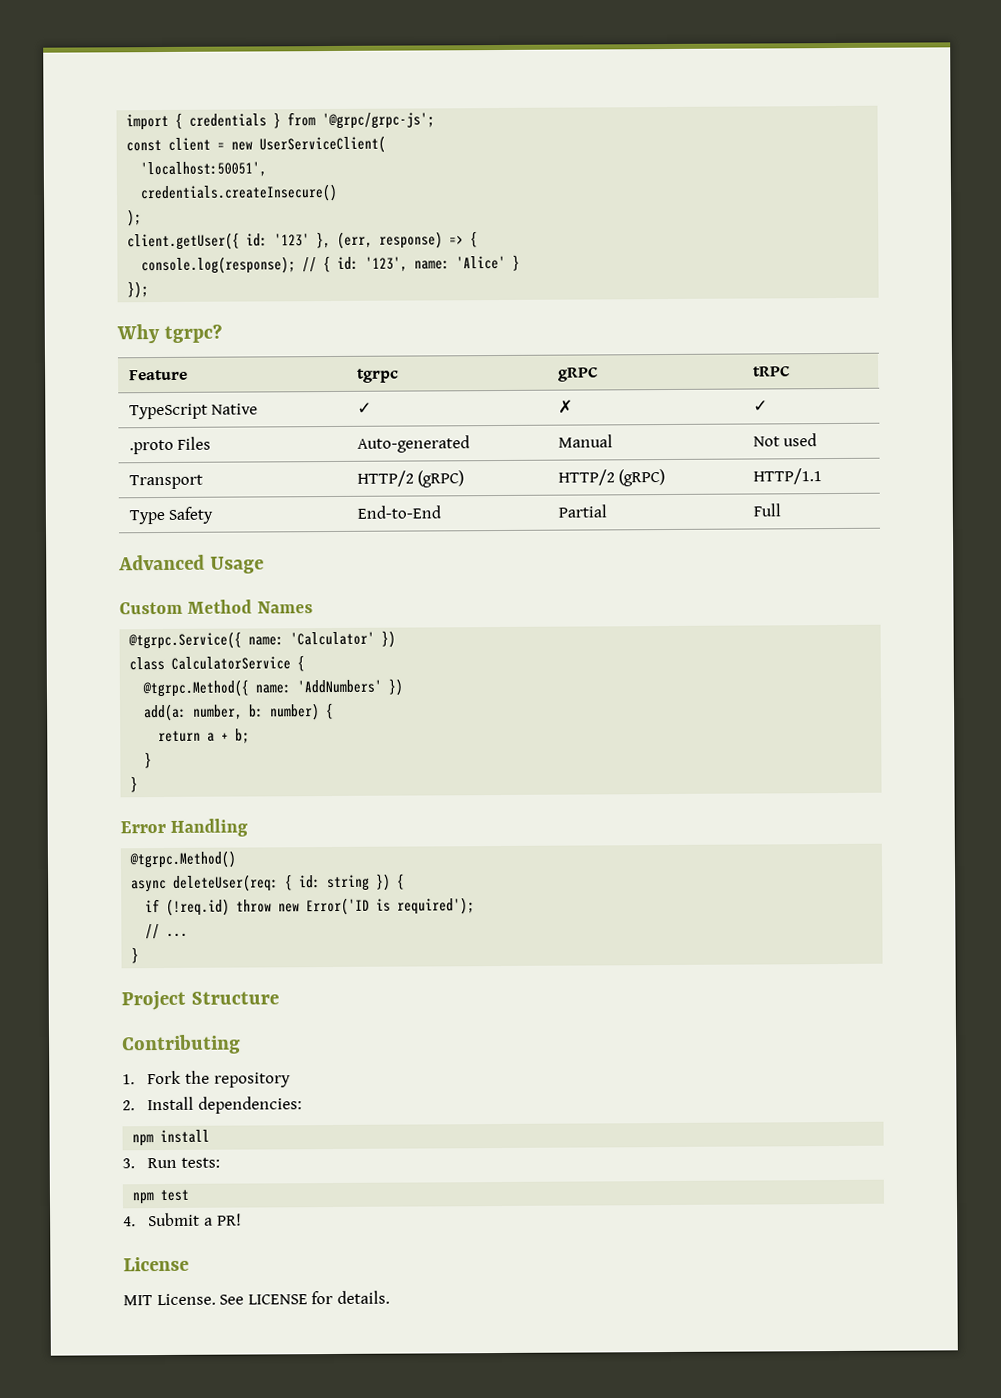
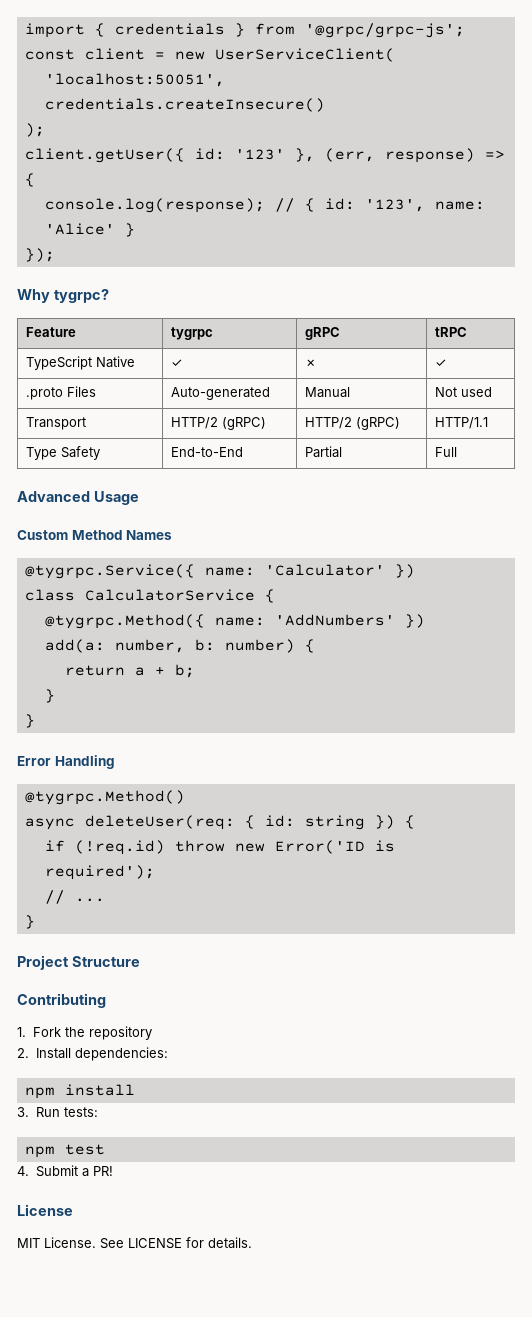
- Why tgrpc?
+ Why tygrpc?
- Feature | tgrpc | gRPC | tRPC
+ Feature | tygrpc | gRPC | tRPC
- @tgrpc.Service({ name: 'Calculator' })
+ @tygrpc.Service({ name: 'Calculator' })
- @tgrpc.Method({ name: 'AddNumbers' })
+ @tygrpc.Method({ name: 'AddNumbers' })
- @tgrpc.Method()
+ @tygrpc.Method()

